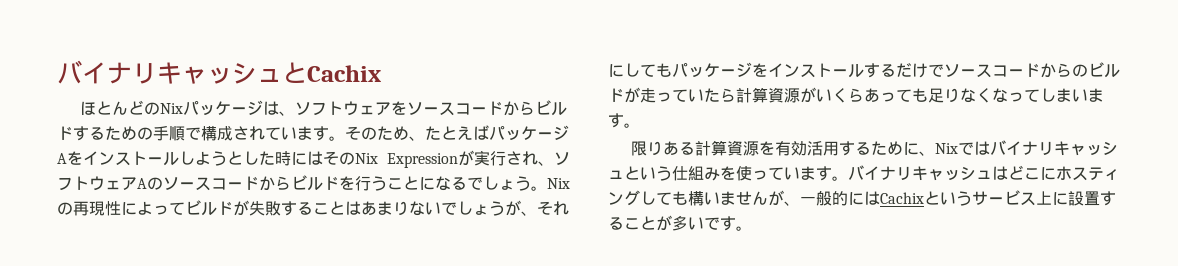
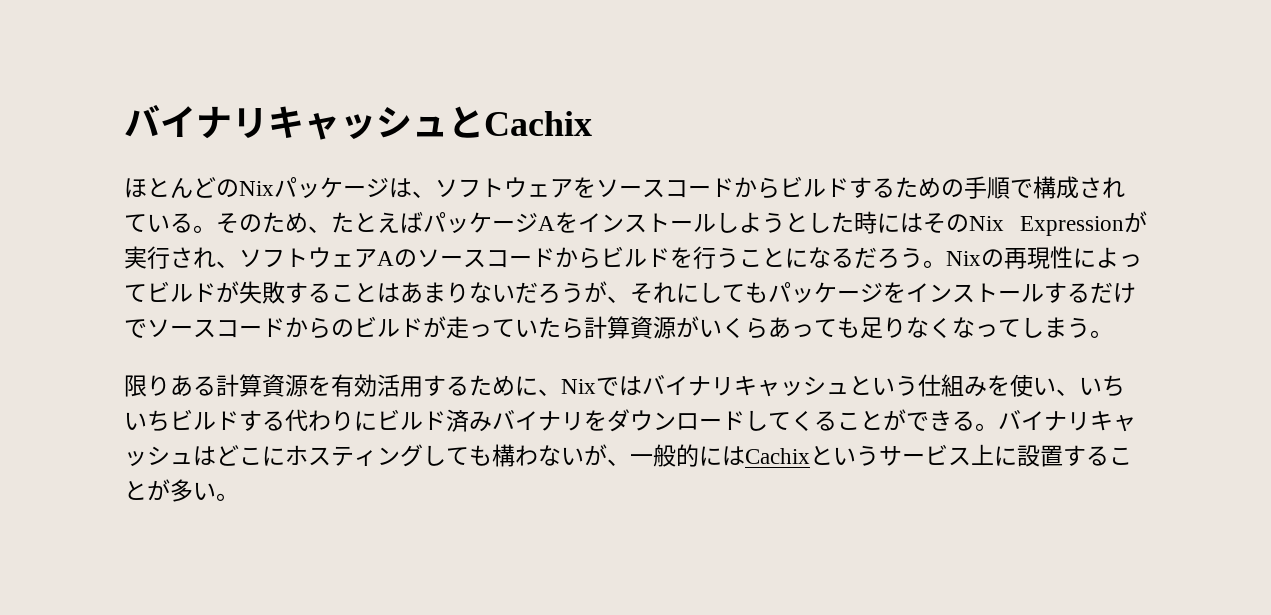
- ほとんどのNixパッケージは、ソフトウェアをソースコードからビルドするための手順で構成されています。
+ ほとんどのNixパッケージは、ソフトウェアをソースコードからビルドするための手順で構成されている。
- そのため、たとえばパッケージAをインストールしようとした時にはそのNix Expressionが実行され、ソフトウェアAのソースコードからビルドを行うことになるでしょう。
+ そのため、たとえばパッケージAをインストールしようとした時にはそのNix Expressionが実行され、ソフトウェアAのソースコードからビルドを行うことになるだろう。
- Nixの再現性によってビルドが失敗することはあまりないでしょうが、それにしてもパッケージをインストールするだけでソースコードからのビルドが走っていたら計算資源がいくらあっても足りなくなってしまいます。
+ Nixの再現性によってビルドが失敗することはあまりないだろうが、それにしてもパッケージをインストールするだけでソースコードからのビルドが走っていたら計算資源がいくらあっても足りなくなってしまう。
- 限りある計算資源を有効活用するために、Nixではバイナリキャッシュという仕組みを使っています。
+ 限りある計算資源を有効活用するために、Nixではバイナリキャッシュという仕組みを使い、いちいちビルドする代わりにビルド済みバイナリをダウンロードしてくることができる。
- バイナリキャッシュはどこにホスティングしても構いませんが、一般的にはCachixというサービス上に設置することが多いです。
+ バイナリキャッシュはどこにホスティングしても構わないが、一般的にはCachixというサービス上に設置することが多い。

